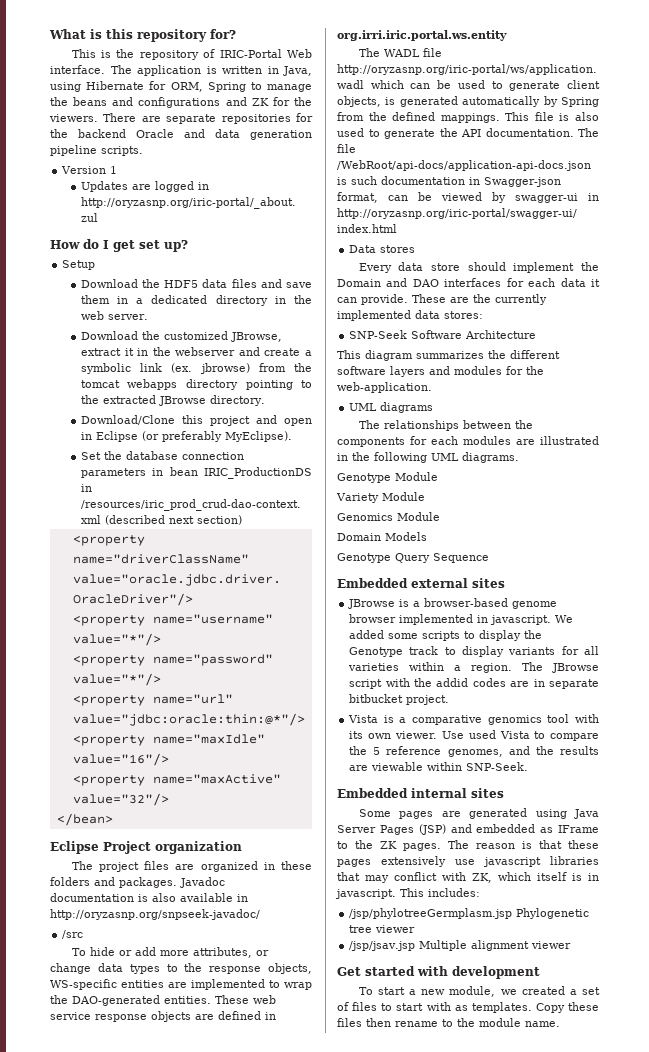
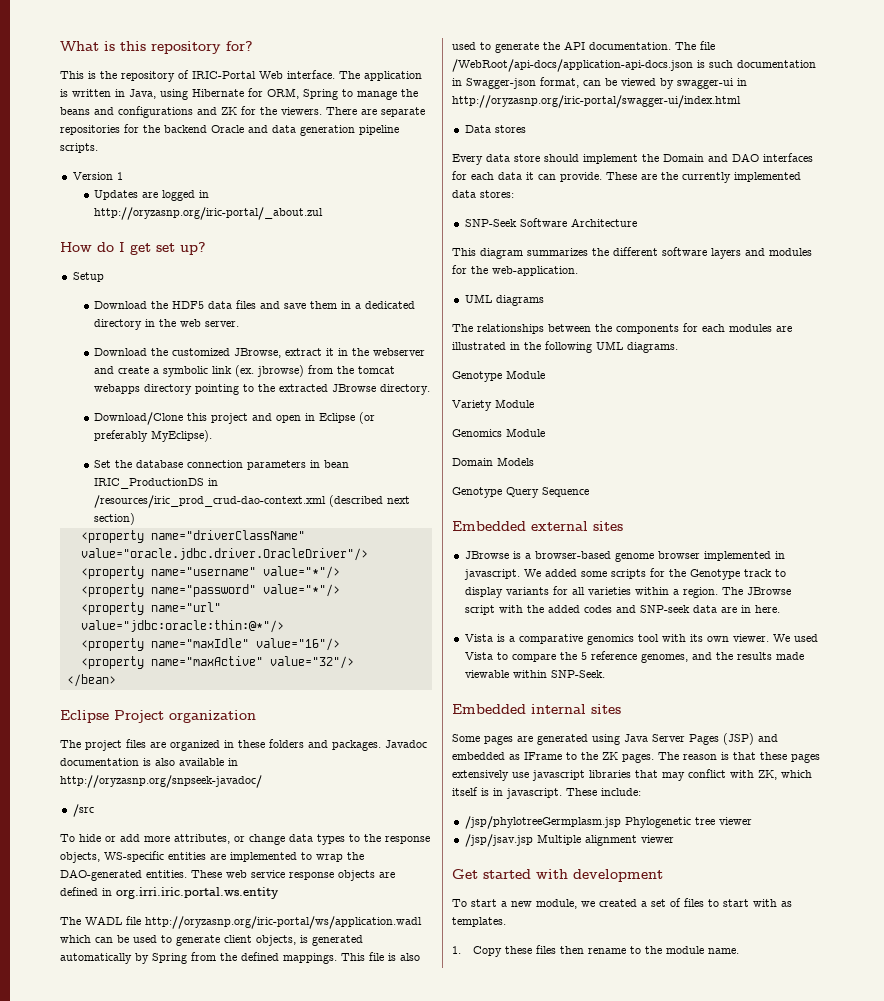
- We added some scripts to display the Genotype track to display variants for all varieties within a region.
+ We added some scripts for the Genotype track to display variants for all varieties within a region.
- The JBrowse script with the addid codes are in separate bitbucket project.
+ The JBrowse script with the added codes and SNP-seek data are in here.
- Use used Vista to compare the 5 reference genomes, and the results are viewable within SNP-Seek.
+ We used Vista to compare the 5 reference genomes, and the results made viewable within SNP-Seek.
- This includes:
+ These include:
- To start a new module, we created a set of files to start with as templates. Copy these files then rename to the module name.
+ To start a new module, we created a set of files to start with as templates.
+ 1. Copy these files then rename to the module name.

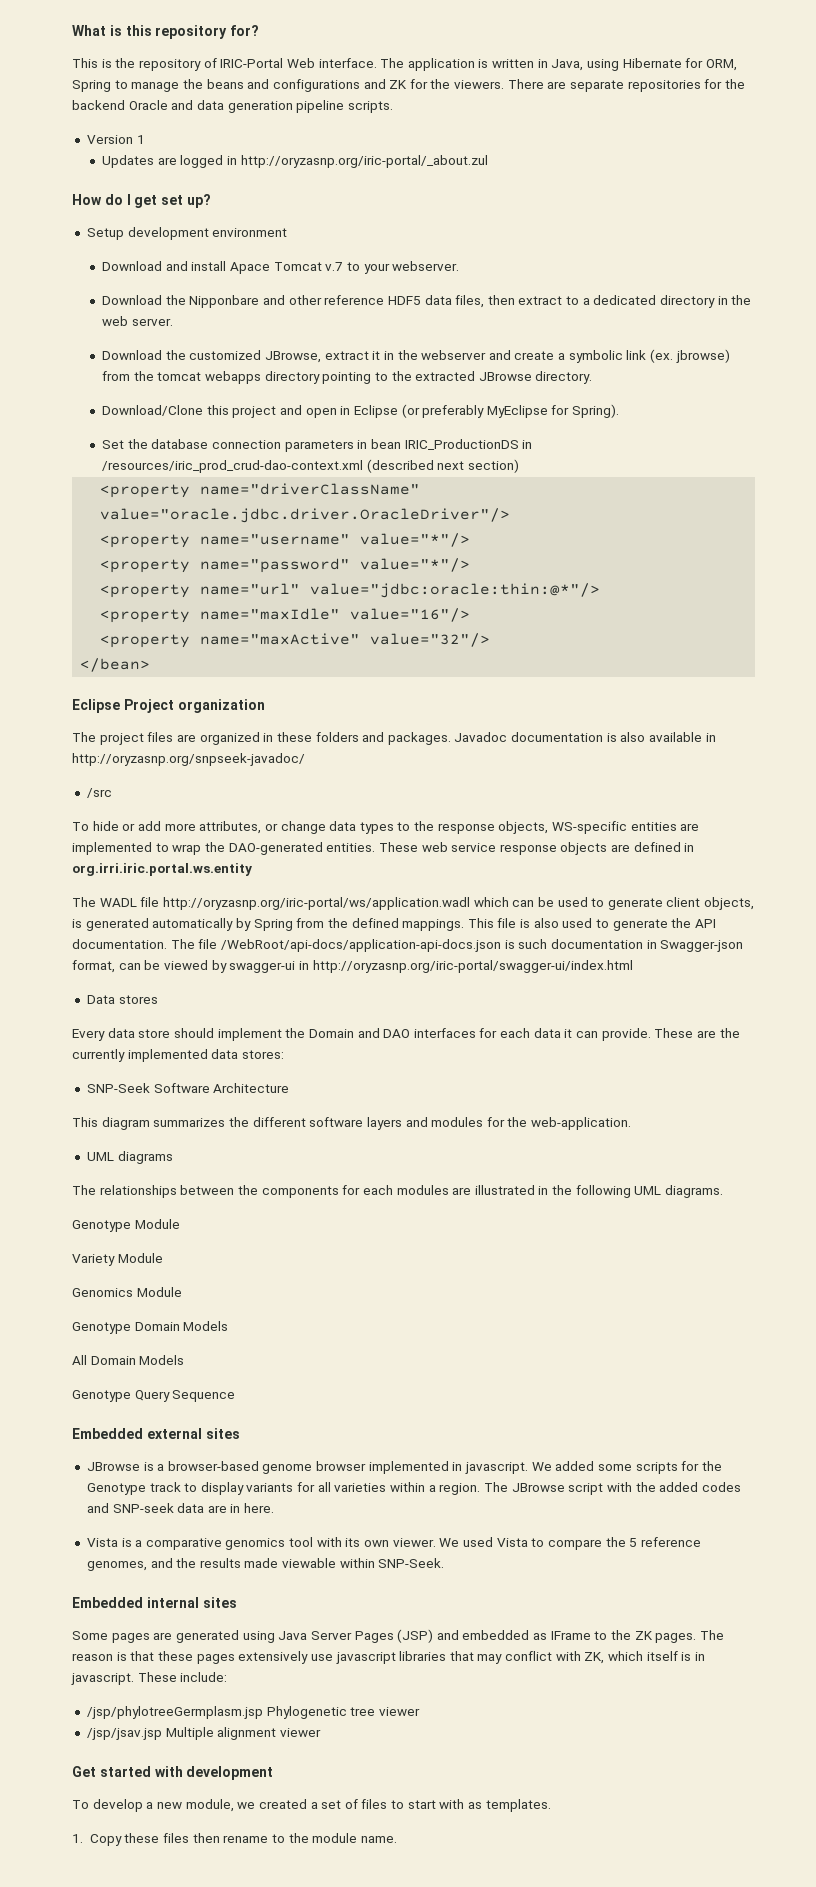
- Setup
- Download the HDF5 data files and save them in a dedicated directory in the web server.
+ Setup development environment
+ Download and install Apace Tomcat v.7 to your webserver.
+ Download the Nipponbare and other reference HDF5 data files, then extract to a dedicated directory in the web server.
- Download/Clone this project and open in Eclipse (or preferably MyEclipse).
+ Download/Clone this project and open in Eclipse (or preferably MyEclipse for Spring).
- Domain Models
+ Genotype Domain Models
+ All Domain Models
- To start a new module, we created a set of files to start with as templates.
+ To develop a new module, we created a set of files to start with as templates.

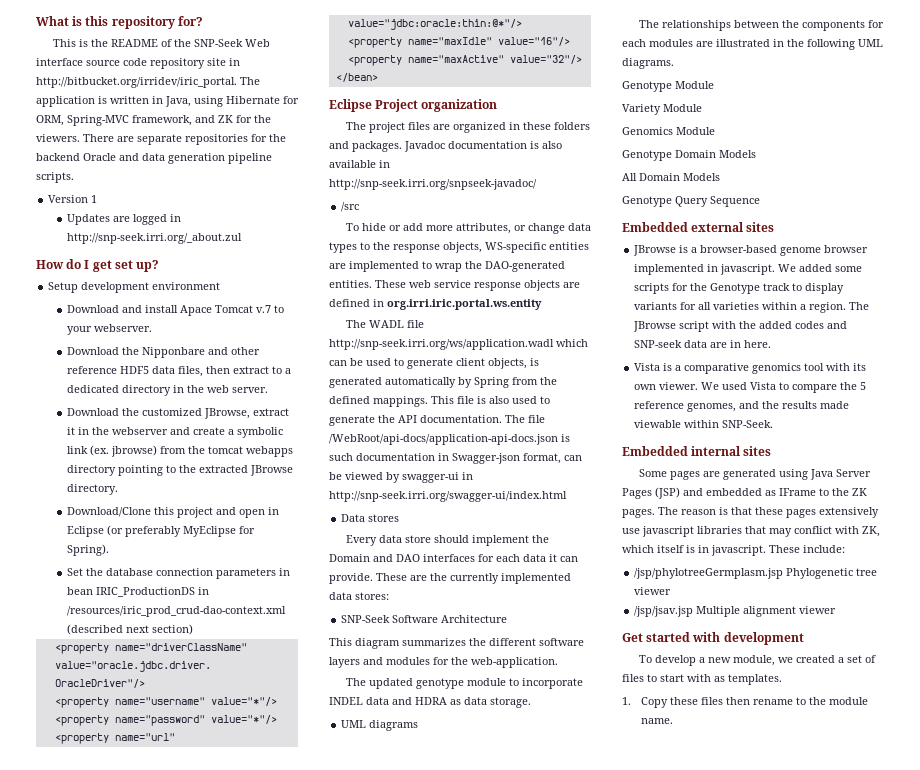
- This is the repository of IRIC-Portal Web interface. The application is written in Java, using Hibernate for ORM, Spring to manage the beans and configurations and ZK for the viewers.
+ This is the README of the SNP-Seek Web interface source code repository site in http://bitbucket.org/irridev/iric_portal. The application is written in Java, using Hibernate for ORM, Spring-MVC framework, and ZK for the viewers.
- Updates are logged in http://oryzasnp.org/iric-portal/_about.zul
+ Updates are logged in http://snp-seek.irri.org/_about.zul
- Javadoc documentation is also available in http://oryzasnp.org/snpseek-javadoc/
+ Javadoc documentation is also available in http://snp-seek.irri.org/snpseek-javadoc/
- The WADL file http://oryzasnp.org/iric-portal/ws/application.wadl which can be used to generate client objects, is generated automatically by Spring from the defined mappings.
+ The WADL file http://snp-seek.irri.org/ws/application.wadl which can be used to generate client objects, is generated automatically by Spring from the defined mappings.
- The file /WebRoot/api-docs/application-api-docs.json is such documentation in Swagger-json format, can be viewed by swagger-ui in http://oryzasnp.org/iric-portal/swagger-ui/index.html
+ The file /WebRoot/api-docs/application-api-docs.json is such documentation in Swagger-json format, can be viewed by swagger-ui in http://snp-seek.irri.org/swagger-ui/index.html
+ The updated genotype module to incorporate INDEL data and HDRA as data storage.

